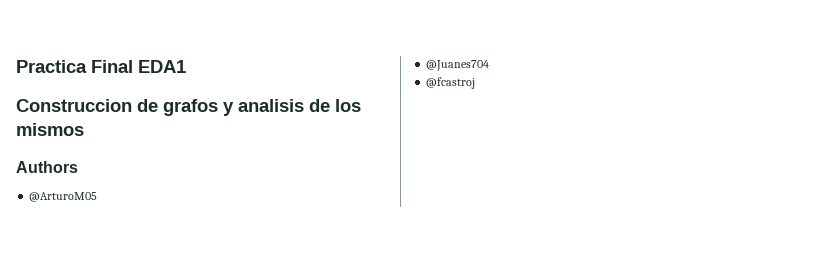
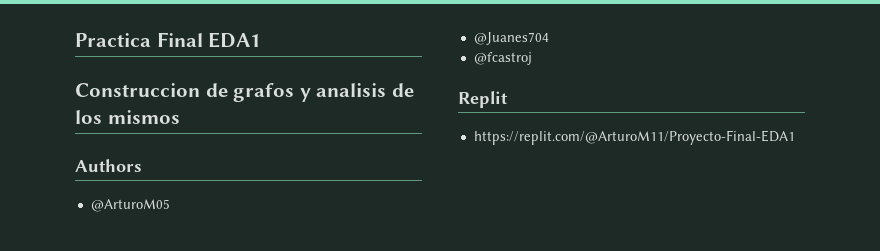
+ Replit
+ https://replit.com/@ArturoM11/Proyecto-Final-EDA1

